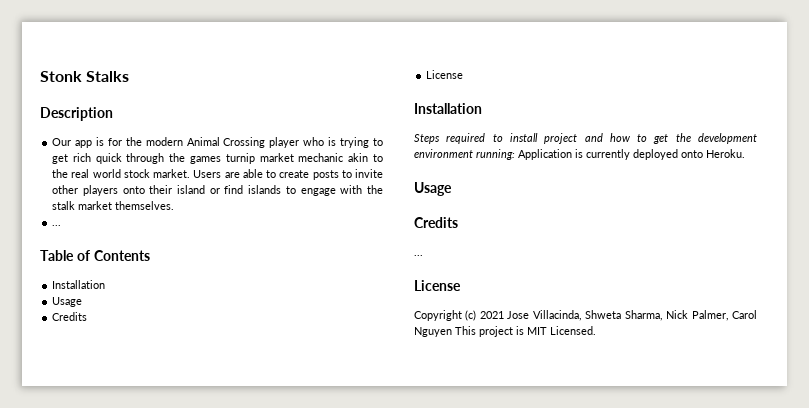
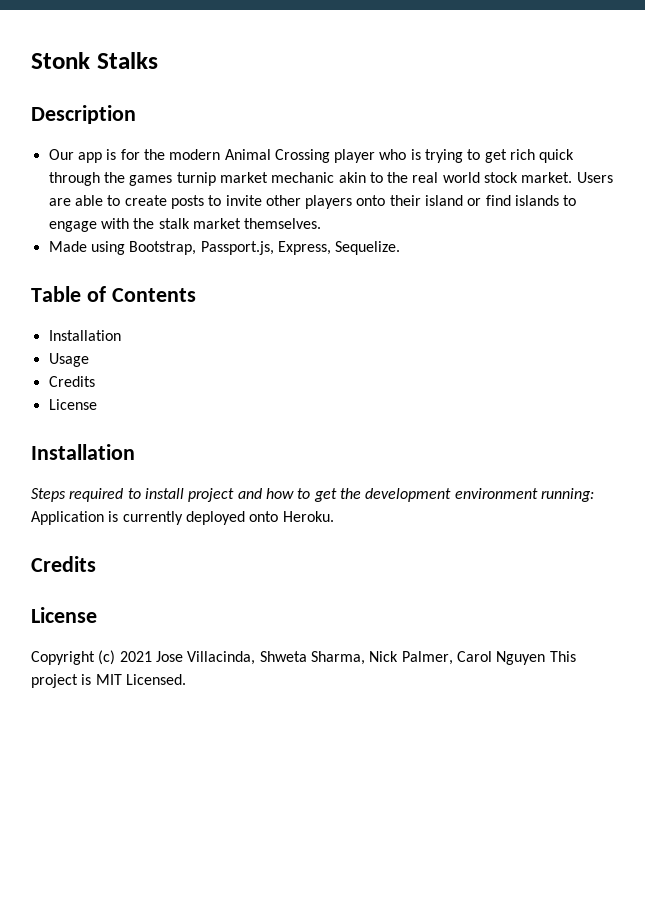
  Users are able to create posts to invite other players onto their island or find islands to engage with the stalk market themselves.
- ...
+ Made using Bootstrap, Passport.js, Express, Sequelize.
  Steps required to install project and how to get the development environment running: Application is currently deployed onto Heroku.
- Usage
  Credits
- ...

